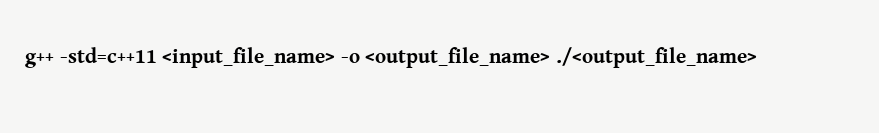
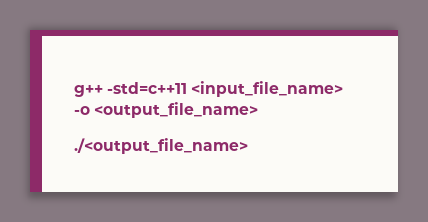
- g++ -std=c++11 <input_file_name> -o <output_file_name> ./<output_file_name>
+ g++ -std=c++11 <input_file_name> -o <output_file_name>
+ ./<output_file_name>

